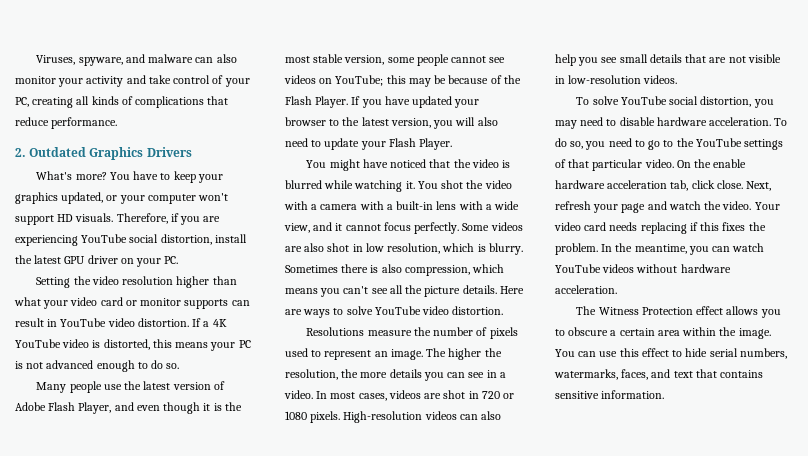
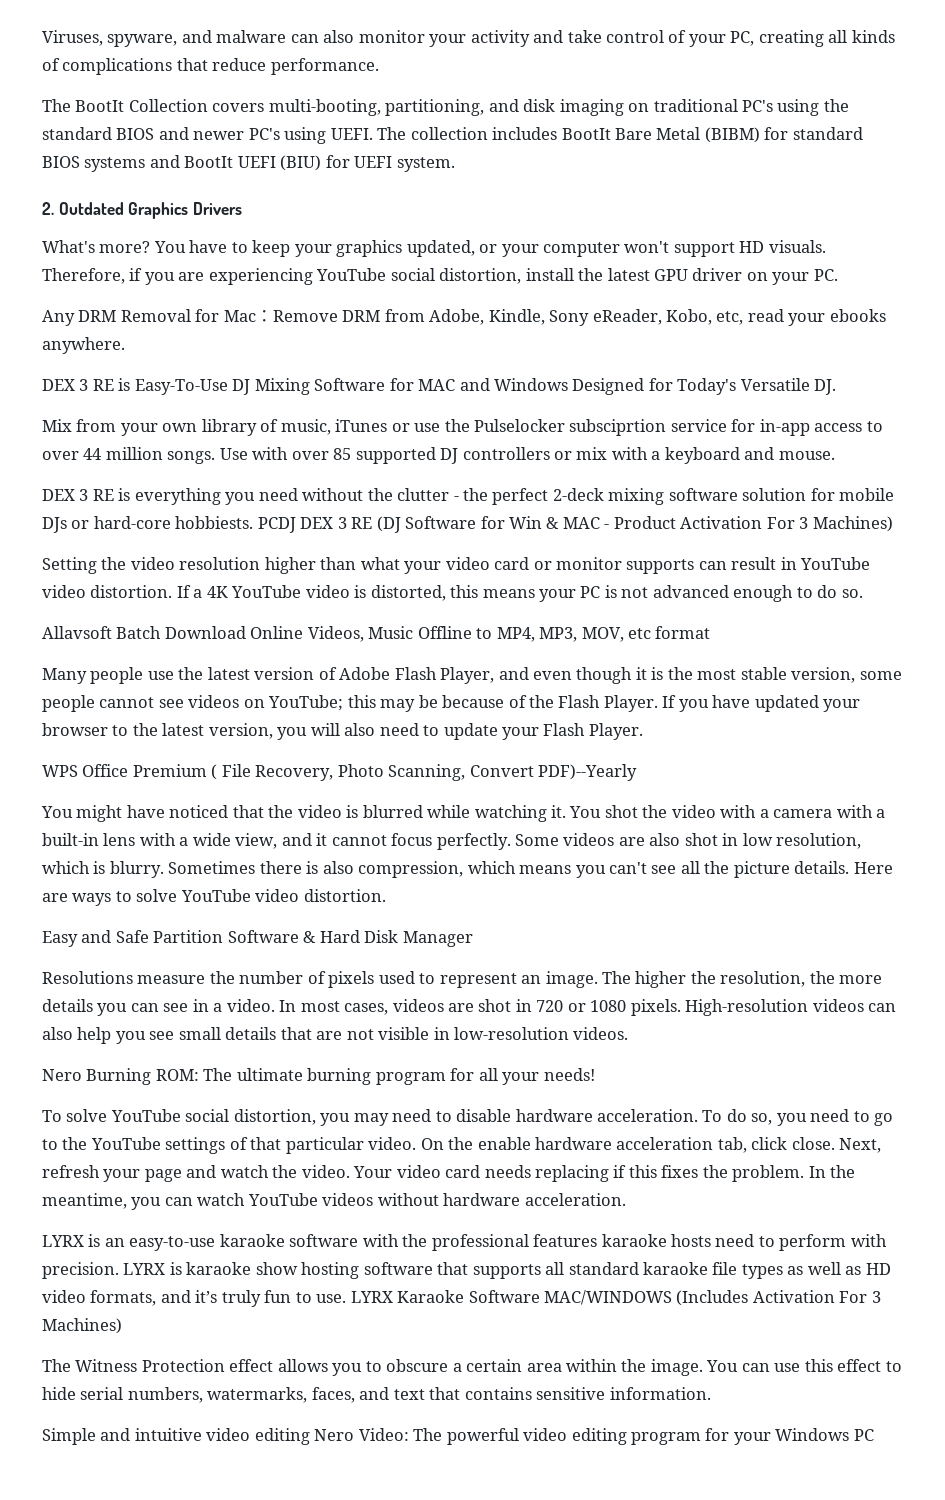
+ The BootIt Collection covers multi-booting, partitioning, and disk imaging on traditional PC's using the standard BIOS and newer PC's using UEFI. The collection includes BootIt Bare Metal (BIBM) for standard BIOS systems and BootIt UEFI (BIU) for UEFI system.
+ Any DRM Removal for Mac：Remove DRM from Adobe, Kindle, Sony eReader, Kobo, etc, read your ebooks anywhere.
+ DEX 3 RE is Easy-To-Use DJ Mixing Software for MAC and Windows Designed for Today's Versatile DJ.
+ Mix from your own library of music, iTunes or use the Pulselocker subsciprtion service for in-app access to over 44 million songs. Use with over 85 supported DJ controllers or mix with a keyboard and mouse.
+ DEX 3 RE is everything you need without the clutter - the perfect 2-deck mixing software solution for mobile DJs or hard-core hobbiests. PCDJ DEX 3 RE (DJ Software for Win & MAC - Product Activation For 3 Machines)
+ Allavsoft Batch Download Online Videos, Music Offline to MP4, MP3, MOV, etc format
+ WPS Office Premium ( File Recovery, Photo Scanning, Convert PDF)--Yearly
+ Easy and Safe Partition Software & Hard Disk Manager
+ Nero Burning ROM: The ultimate burning program for all your needs!
+ LYRX is an easy-to-use karaoke software with the professional features karaoke hosts need to perform with precision. LYRX is karaoke show hosting software that supports all standard karaoke file types as well as HD video formats, and it’s truly fun to use. LYRX Karaoke Software MAC/WINDOWS (Includes Activation For 3 Machines)
+ Simple and intuitive video editing Nero Video: The powerful video editing program for your Windows PC

